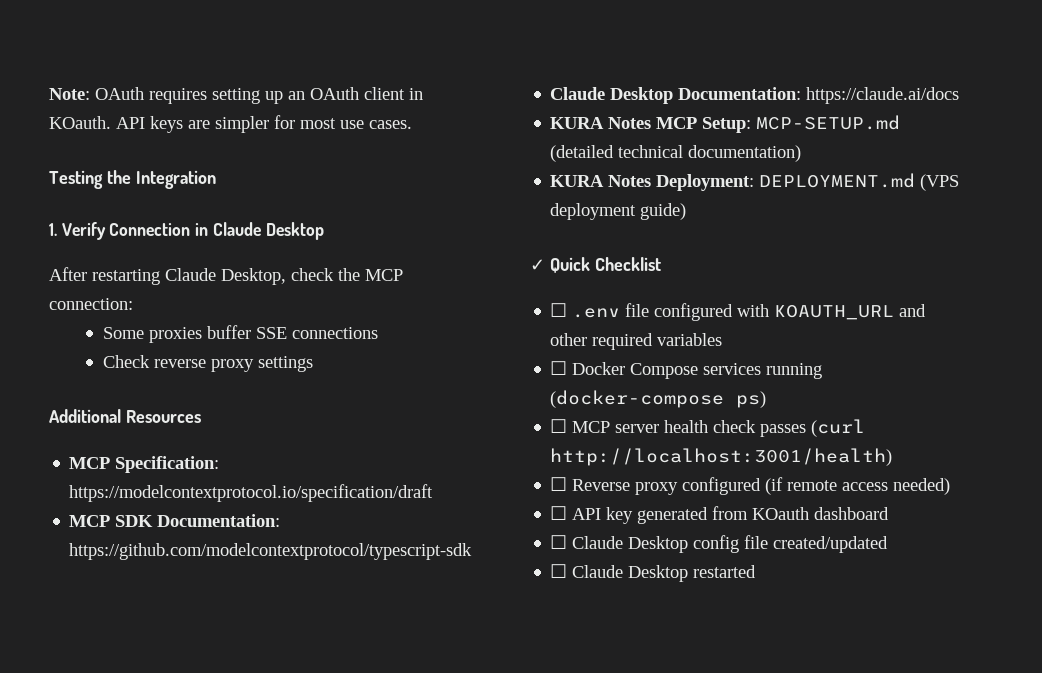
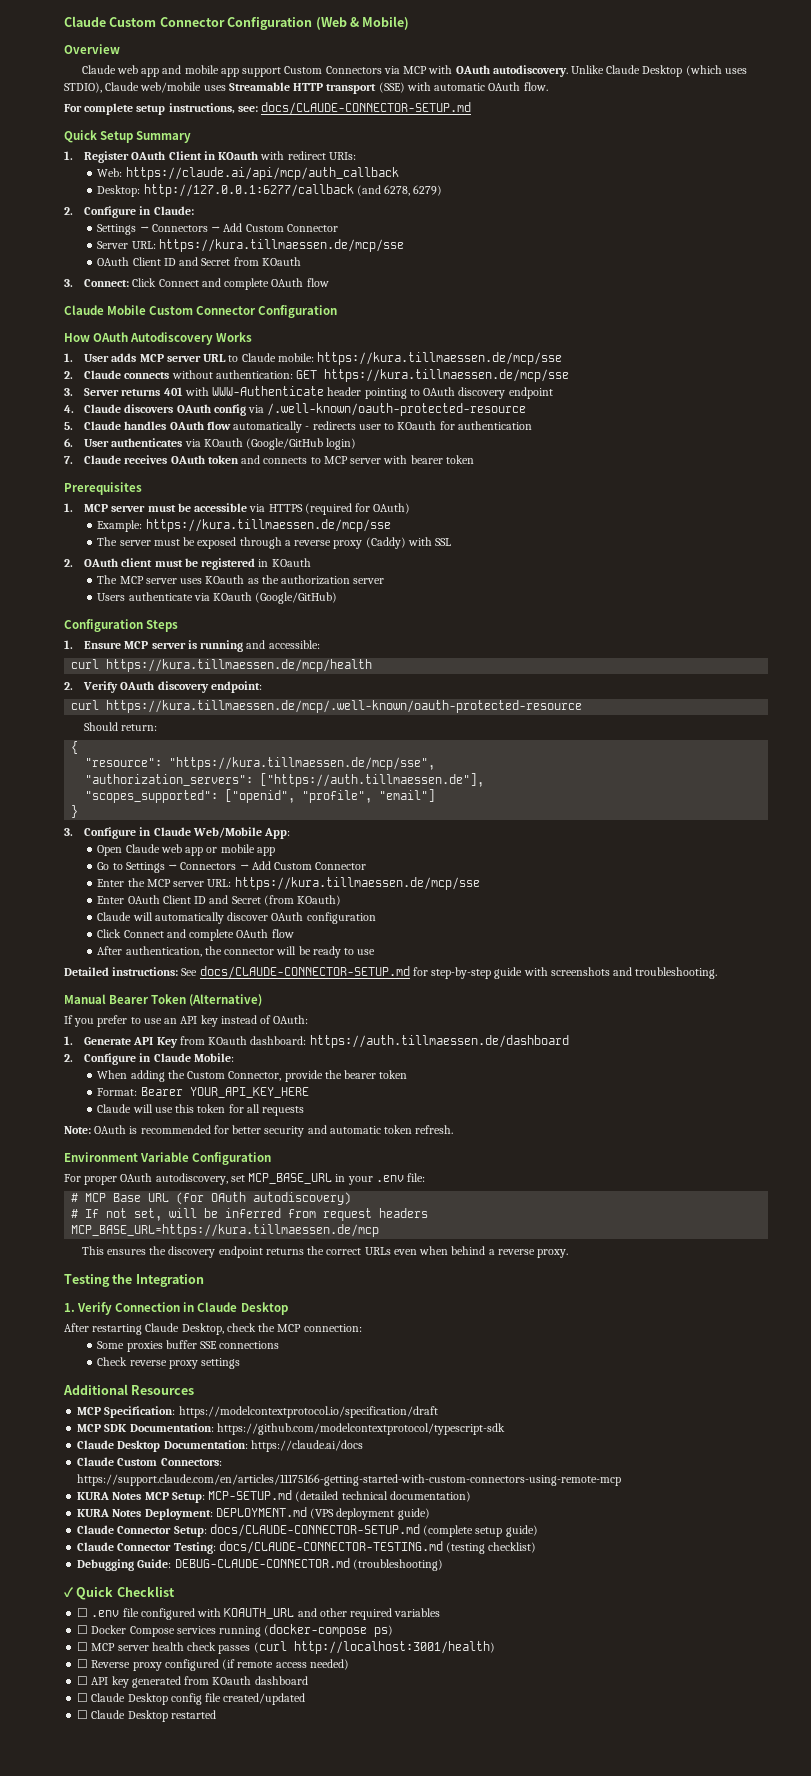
- Note: OAuth requires setting up an OAuth client in KOauth. API keys are simpler for most use cases.
+ Claude Custom Connector Configuration (Web & Mobile)
+ Overview
+ Claude web app and mobile app support Custom Connectors via MCP with OAuth autodiscovery. Unlike Claude Desktop (which uses STDIO), Claude web/mobile uses Streamable HTTP transport (SSE) with automatic OAuth flow.
+ For complete setup instructions, see: docs/CLAUDE-CONNECTOR-SETUP.md
+ Quick Setup Summary
+ 1. Register OAuth Client in KOauth with redirect URIs:
+ Web: https://claude.ai/api/mcp/auth_callback
+ Desktop: http://127.0.0.1:6277/callback (and 6278, 6279)
+ 2. Configure in Claude:
+ Settings → Connectors → Add Custom Connector
+ Server URL: https://kura.tillmaessen.de/mcp/sse
+ OAuth Client ID and Secret from KOauth
+ 3. Connect: Click Connect and complete OAuth flow
+ Claude Mobile Custom Connector Configuration
+ How OAuth Autodiscovery Works
+ 1. User adds MCP server URL to Claude mobile: https://kura.tillmaessen.de/mcp/sse
+ 2. Claude connects without authentication: GET https://kura.tillmaessen.de/mcp/sse
+ 3. Server returns 401 with WWW-Authenticate header pointing to OAuth discovery endpoint
+ 4. Claude discovers OAuth config via /.well-known/oauth-protected-resource
+ 5. Claude handles OAuth flow automatically - redirects user to KOauth for authentication
+ 6. User authenticates via KOauth (Google/GitHub login)
+ 7. Claude receives OAuth token and connects to MCP server with bearer token
+ Prerequisites
+ 1. MCP server must be accessible via HTTPS (required for OAuth)
+ Example: https://kura.tillmaessen.de/mcp/sse
+ The server must be exposed through a reverse proxy (Caddy) with SSL
+ 2. OAuth client must be registered in KOauth
+ The MCP server uses KOauth as the authorization server
+ Users authenticate via KOauth (Google/GitHub)
+ Configuration Steps
+ 1. Ensure MCP server is running and accessible:
+ curl https://kura.tillmaessen.de/mcp/health
+ 2. Verify OAuth discovery endpoint:
+ curl https://kura.tillmaessen.de/mcp/.well-known/oauth-protected-resource
+ Should return:
+ {
+ "resource": "https://kura.tillmaessen.de/mcp/sse",
+ "authorization_servers": ["https://auth.tillmaessen.de"],
+ "scopes_supported": ["openid", "profile", "email"]
+ }
+ 3. Configure in Claude Web/Mobile App:
+ Open Claude web app or mobile app
+ Go to Settings → Connectors → Add Custom Connector
+ Enter the MCP server URL: https://kura.tillmaessen.de/mcp/sse
+ Enter OAuth Client ID and Secret (from KOauth)
+ Claude will automatically discover OAuth configuration
+ Click Connect and complete OAuth flow
+ After authentication, the connector will be ready to use
+ Detailed instructions: See docs/CLAUDE-CONNECTOR-SETUP.md for step-by-step guide with screenshots and troubleshooting.
+ Manual Bearer Token (Alternative)
+ If you prefer to use an API key instead of OAuth:
+ 1. Generate API Key from KOauth dashboard: https://auth.tillmaessen.de/dashboard
+ 2. Configure in Claude Mobile:
+ When adding the Custom Connector, provide the bearer token
+ Format: Bearer YOUR_API_KEY_HERE
+ Claude will use this token for all requests
+ Note: OAuth is recommended for better security and automatic token refresh.
+ Environment Variable Configuration
+ For proper OAuth autodiscovery, set MCP_BASE_URL in your .env file:
+ # MCP Base URL (for OAuth autodiscovery)
+ # If not set, will be inferred from request headers
+ MCP_BASE_URL=https://kura.tillmaessen.de/mcp
+ This ensures the discovery endpoint returns the correct URLs even when behind a reverse proxy.
+ Claude Custom Connectors: https://support.claude.com/en/articles/11175166-getting-started-with-custom-connectors-using-remote-mcp
+ Claude Connector Setup: docs/CLAUDE-CONNECTOR-SETUP.md (complete setup guide)
+ Claude Connector Testing: docs/CLAUDE-CONNECTOR-TESTING.md (testing checklist)
+ Debugging Guide: DEBUG-CLAUDE-CONNECTOR.md (troubleshooting)

